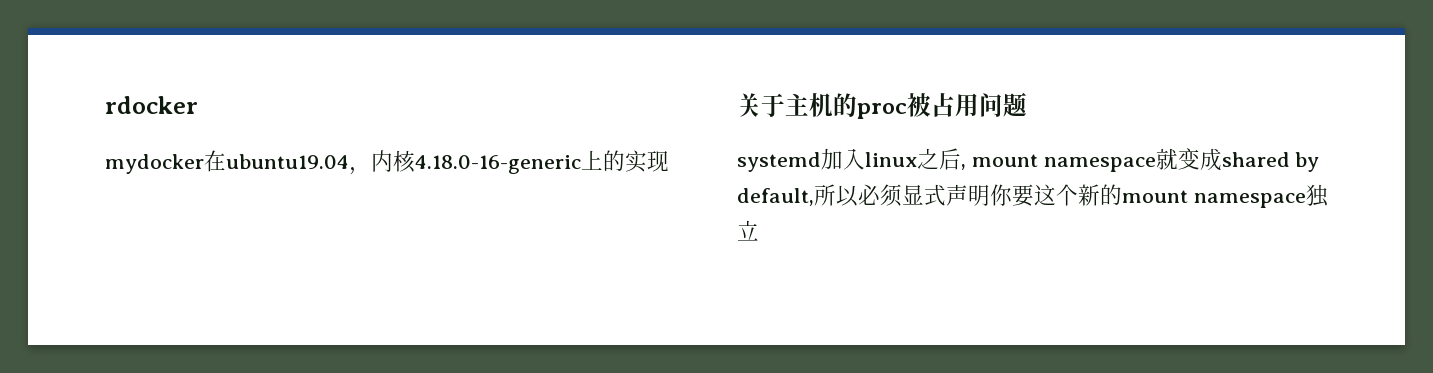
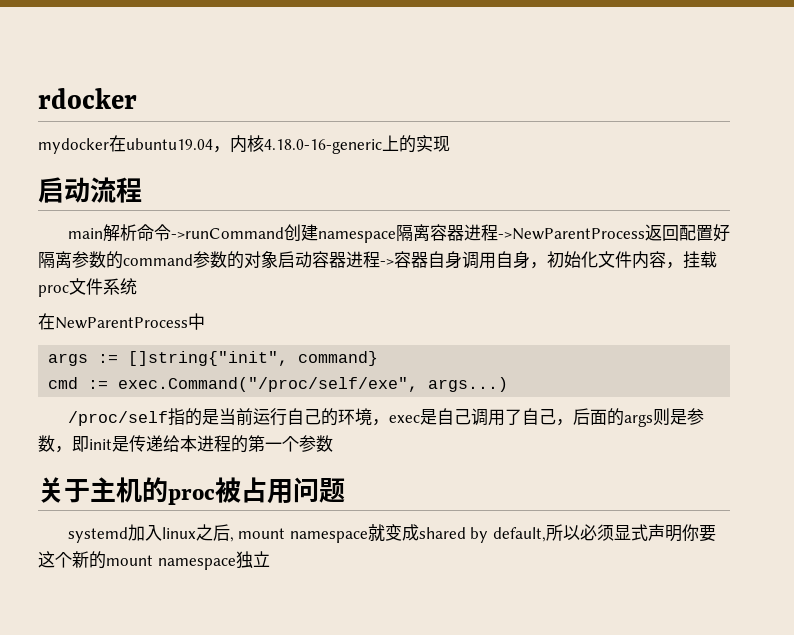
+ 启动流程
+ main解析命令->runCommand创建namespace隔离容器进程->NewParentProcess返回配置好隔离参数的command参数的对象启动容器进程->容器自身调用自身，初始化文件内容，挂载proc文件系统
+ 在NewParentProcess中
+ args := []string{"init", command}
+ cmd := exec.Command("/proc/self/exe", args...)
+ /proc/self指的是当前运行自己的环境，exec是自己调用了自己，后面的args则是参数，即init是传递给本进程的第一个参数

